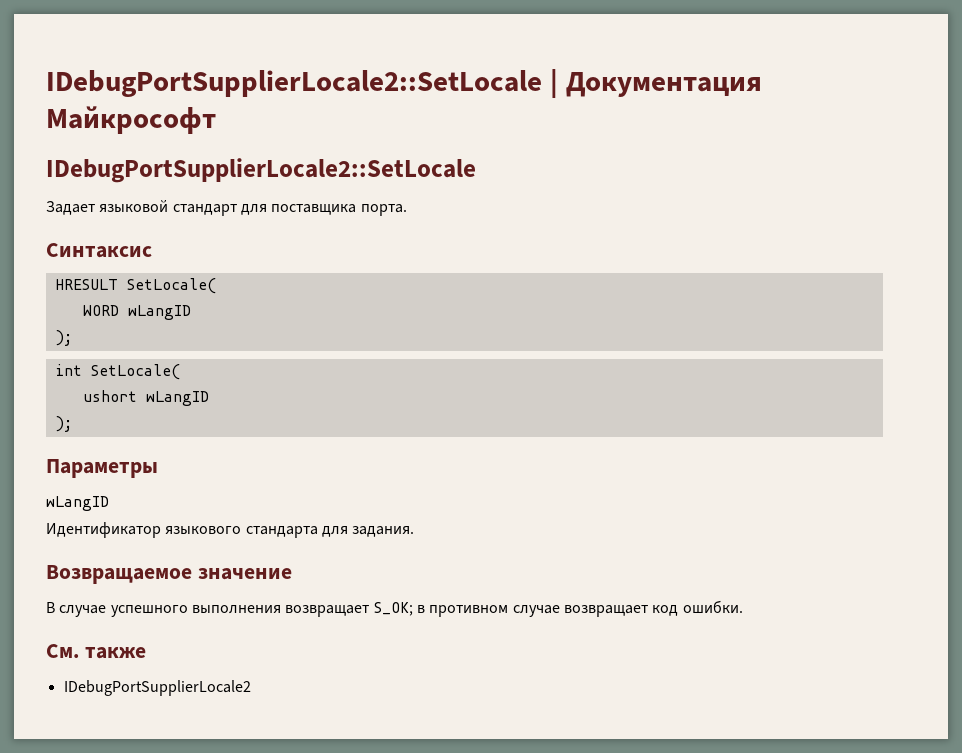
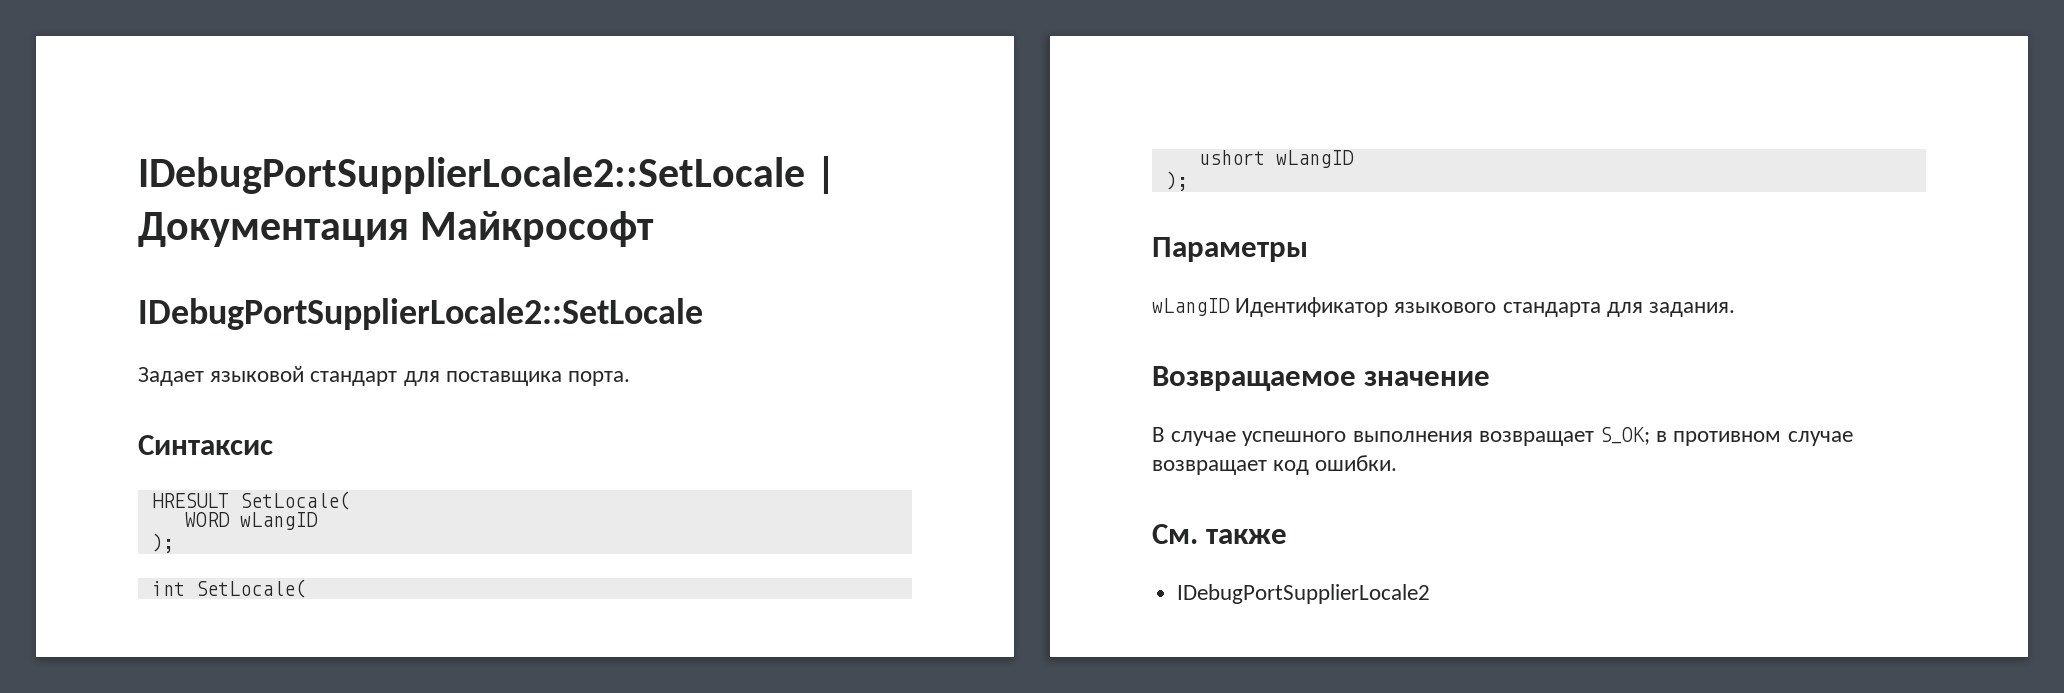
  Параметры
- wLangID
- Идентификатор языкового стандарта для задания.
+ wLangID Идентификатор языкового стандарта для задания.

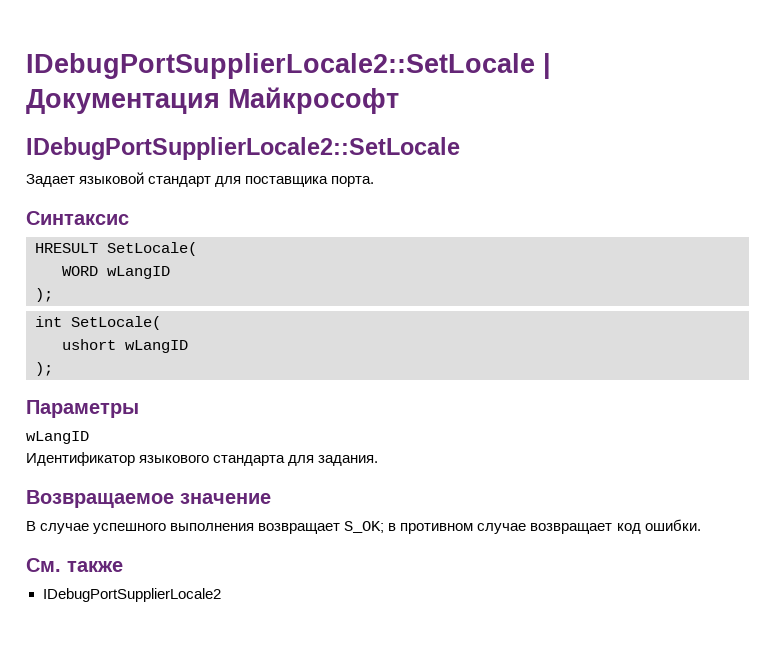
  Параметры
- wLangID Идентификатор языкового стандарта для задания.
+ wLangID
+ Идентификатор языкового стандарта для задания.

